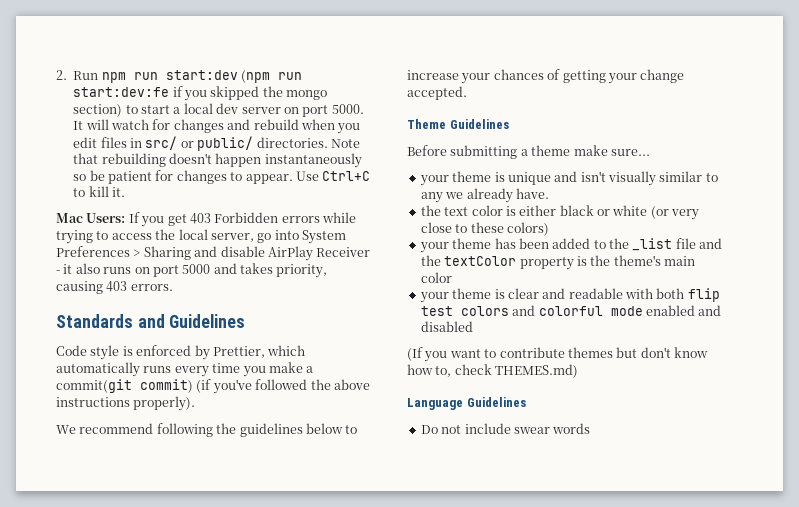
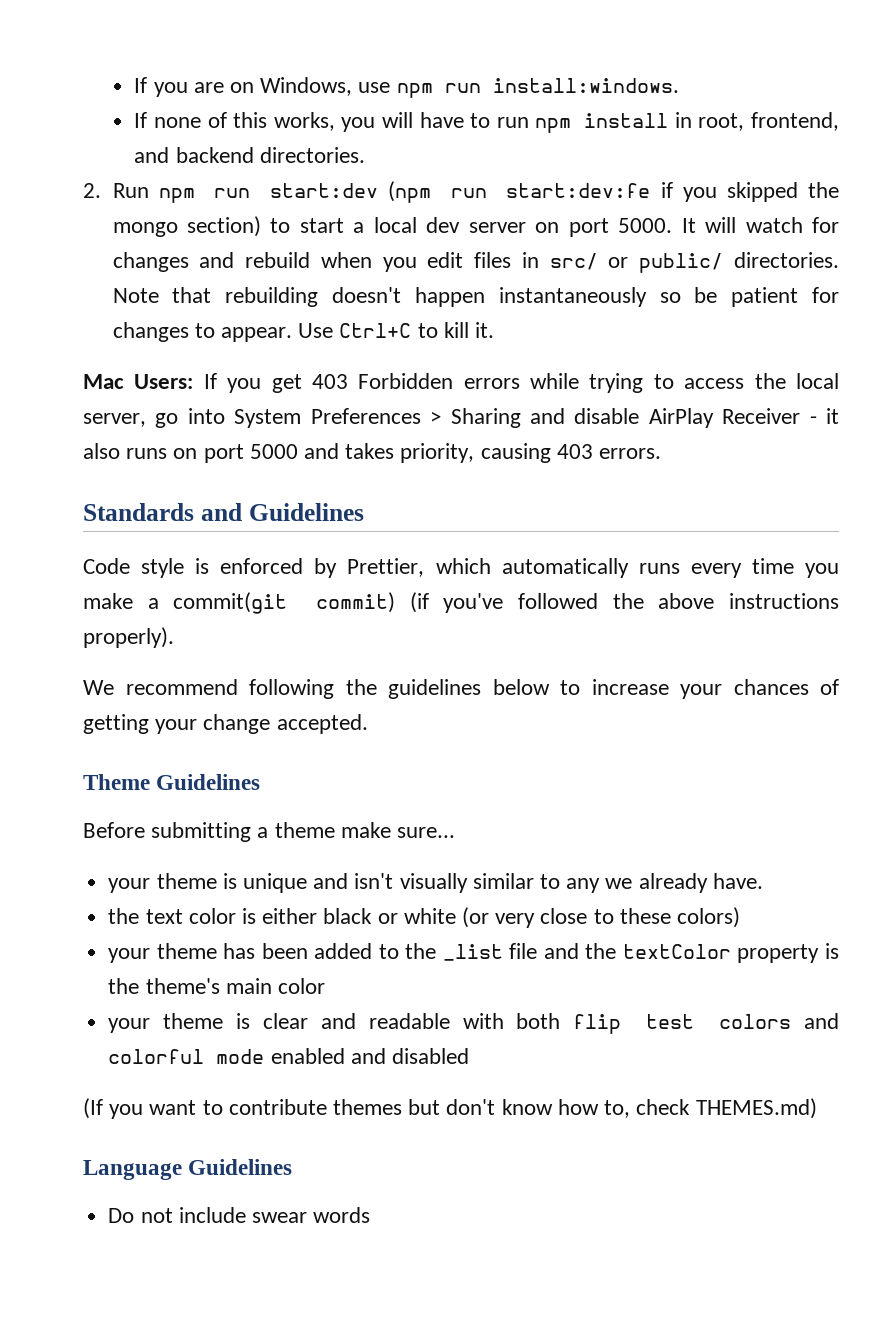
+ If you are on Windows, use npm run install:windows.
+ If none of this works, you will have to run npm install in root, frontend, and backend directories.

